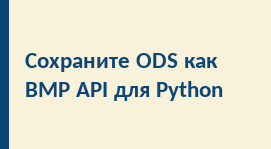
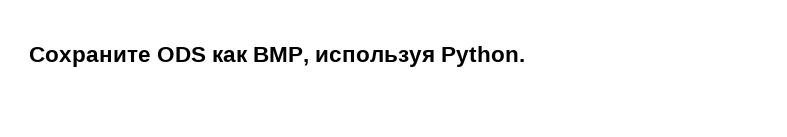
- Сохраните ODS как BMP API для Python
+ Сохраните ODS как BMP, используя Python.

